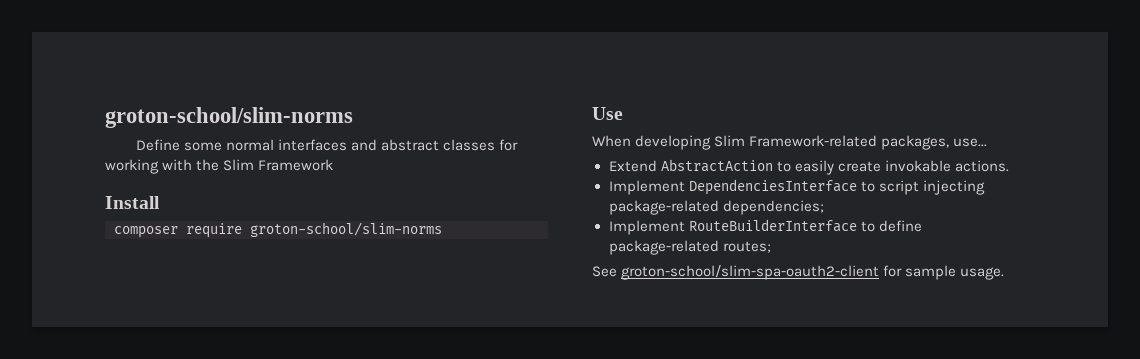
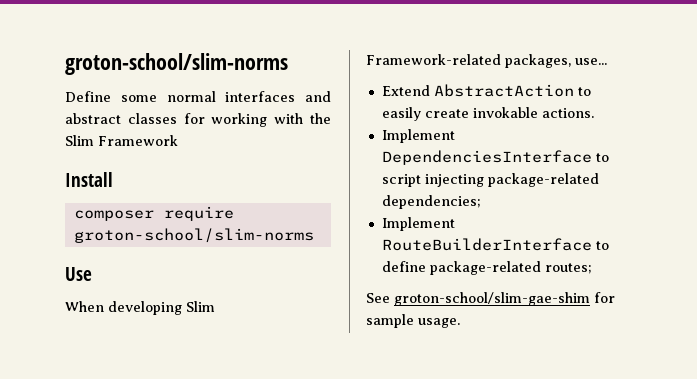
- See groton-school/slim-spa-oauth2-client for sample usage.
+ See groton-school/slim-gae-shim for sample usage.

